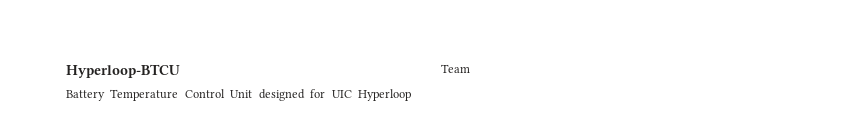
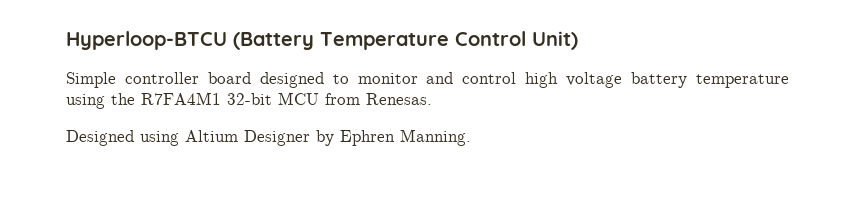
- Hyperloop-BTCU
- Battery Temperature Control Unit designed for UIC Hyperloop Team
+ Hyperloop-BTCU (Battery Temperature Control Unit)
+ Simple controller board designed to monitor and control high voltage battery temperature using the R7FA4M1 32-bit MCU from Renesas.
+ Designed using Altium Designer by Ephren Manning.

